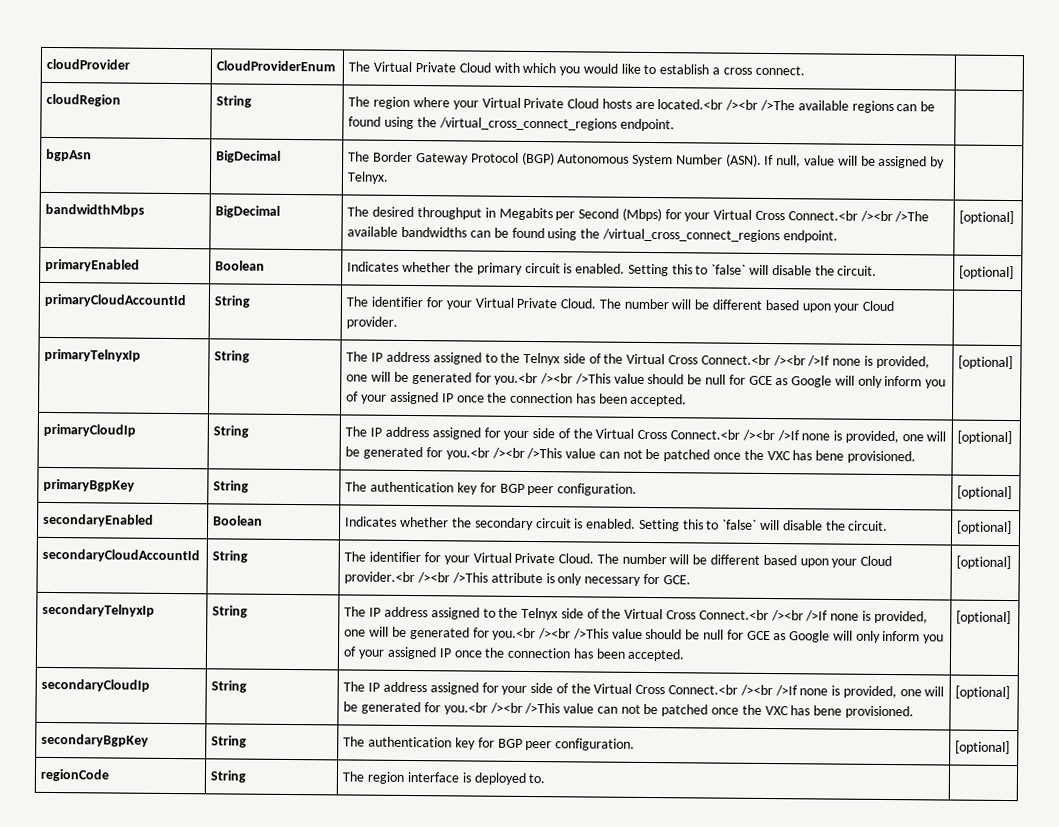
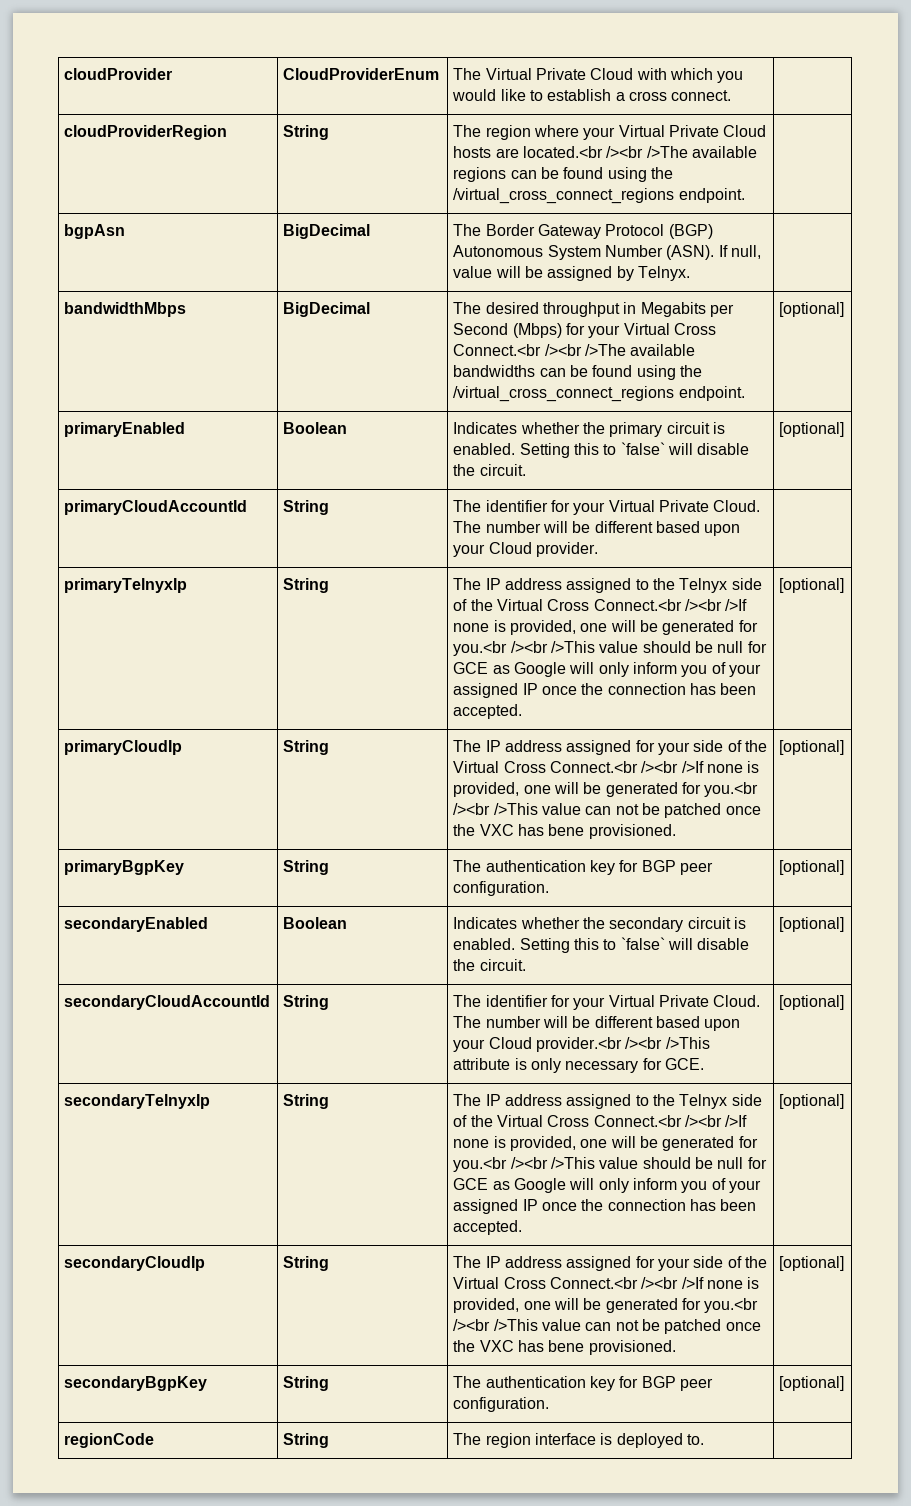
- cloudRegion | String | The region where your Virtual Private Cloud hosts are located.<br /><br />The available regions can be found using the /virtual_cross_connect_regions endpoint. |
+ cloudProviderRegion | String | The region where your Virtual Private Cloud hosts are located.<br /><br />The available regions can be found using the /virtual_cross_connect_regions endpoint. |

